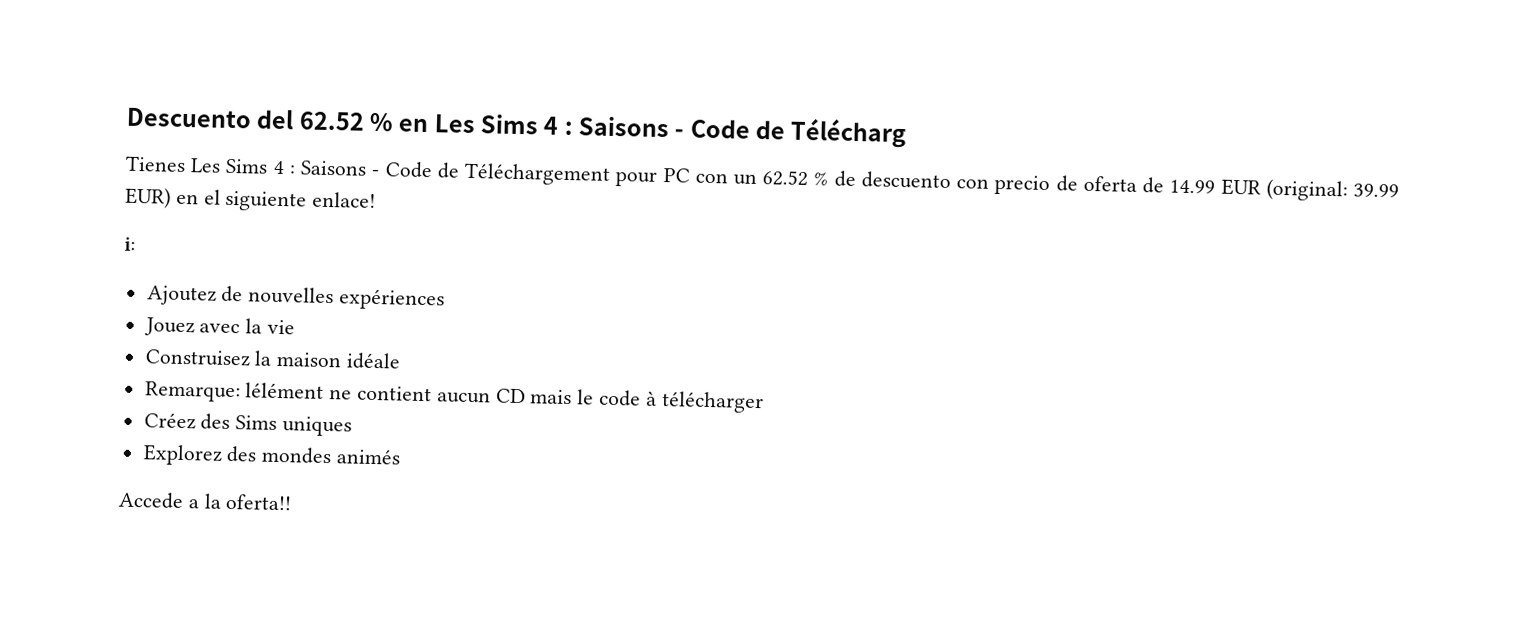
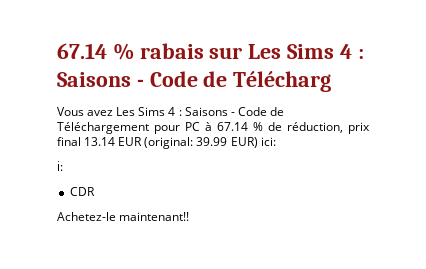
- Descuento del 62.52 % en Les Sims 4 : Saisons - Code de Télécharg
+ 67.14 % rabais sur Les Sims 4 : Saisons - Code de Télécharg
- Tienes Les Sims 4 : Saisons - Code de Téléchargement pour PC con un 62.52 % de descuento con precio de oferta de 14.99 EUR (original: 39.99 EUR) en el siguiente enlace!
+ Vous avez Les Sims 4 : Saisons - Code de Téléchargement pour PC à 67.14 % de réduction, prix final 13.14 EUR (original: 39.99 EUR) ici:
  ℹ:
- Ajoutez de nouvelles expériences
- Jouez avec la vie
- Construisez la maison idéale
- Remarque: lélément ne contient aucun CD mais le code à télécharger
- Créez des Sims uniques
- Explorez des mondes animés
- Accede a la oferta!!
+ CDR
+ Achetez-le maintenant!!

